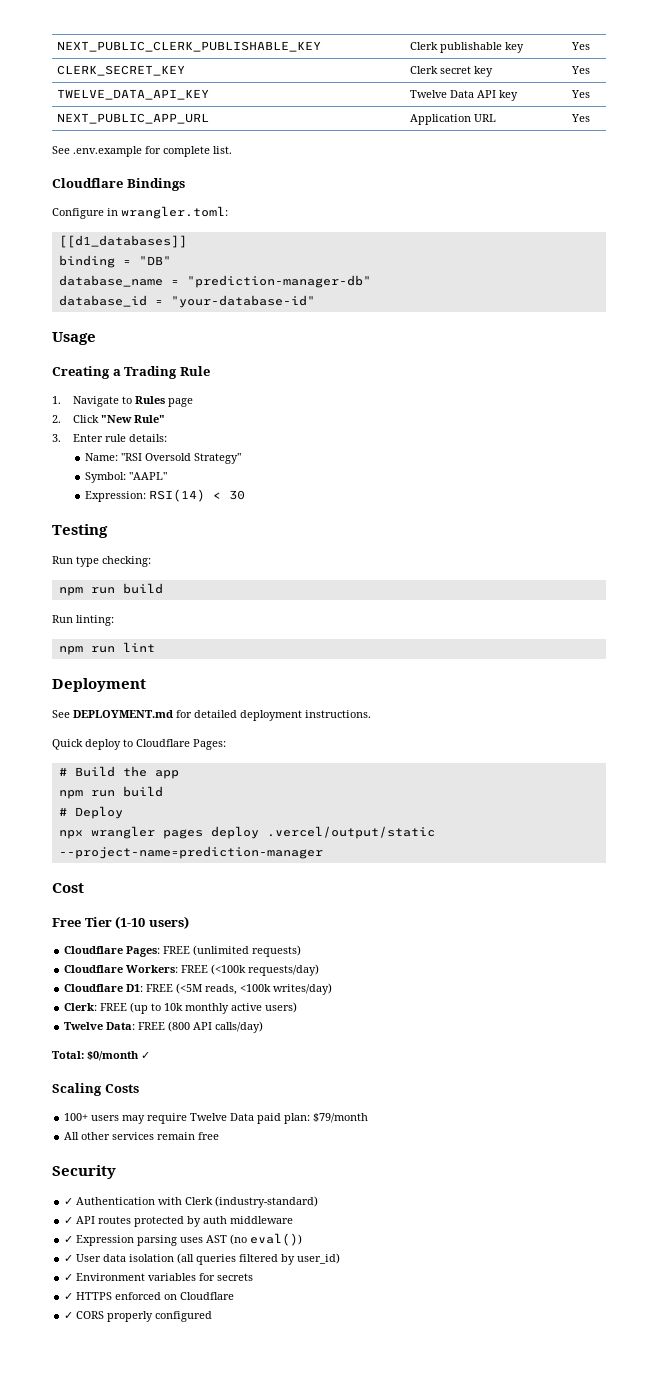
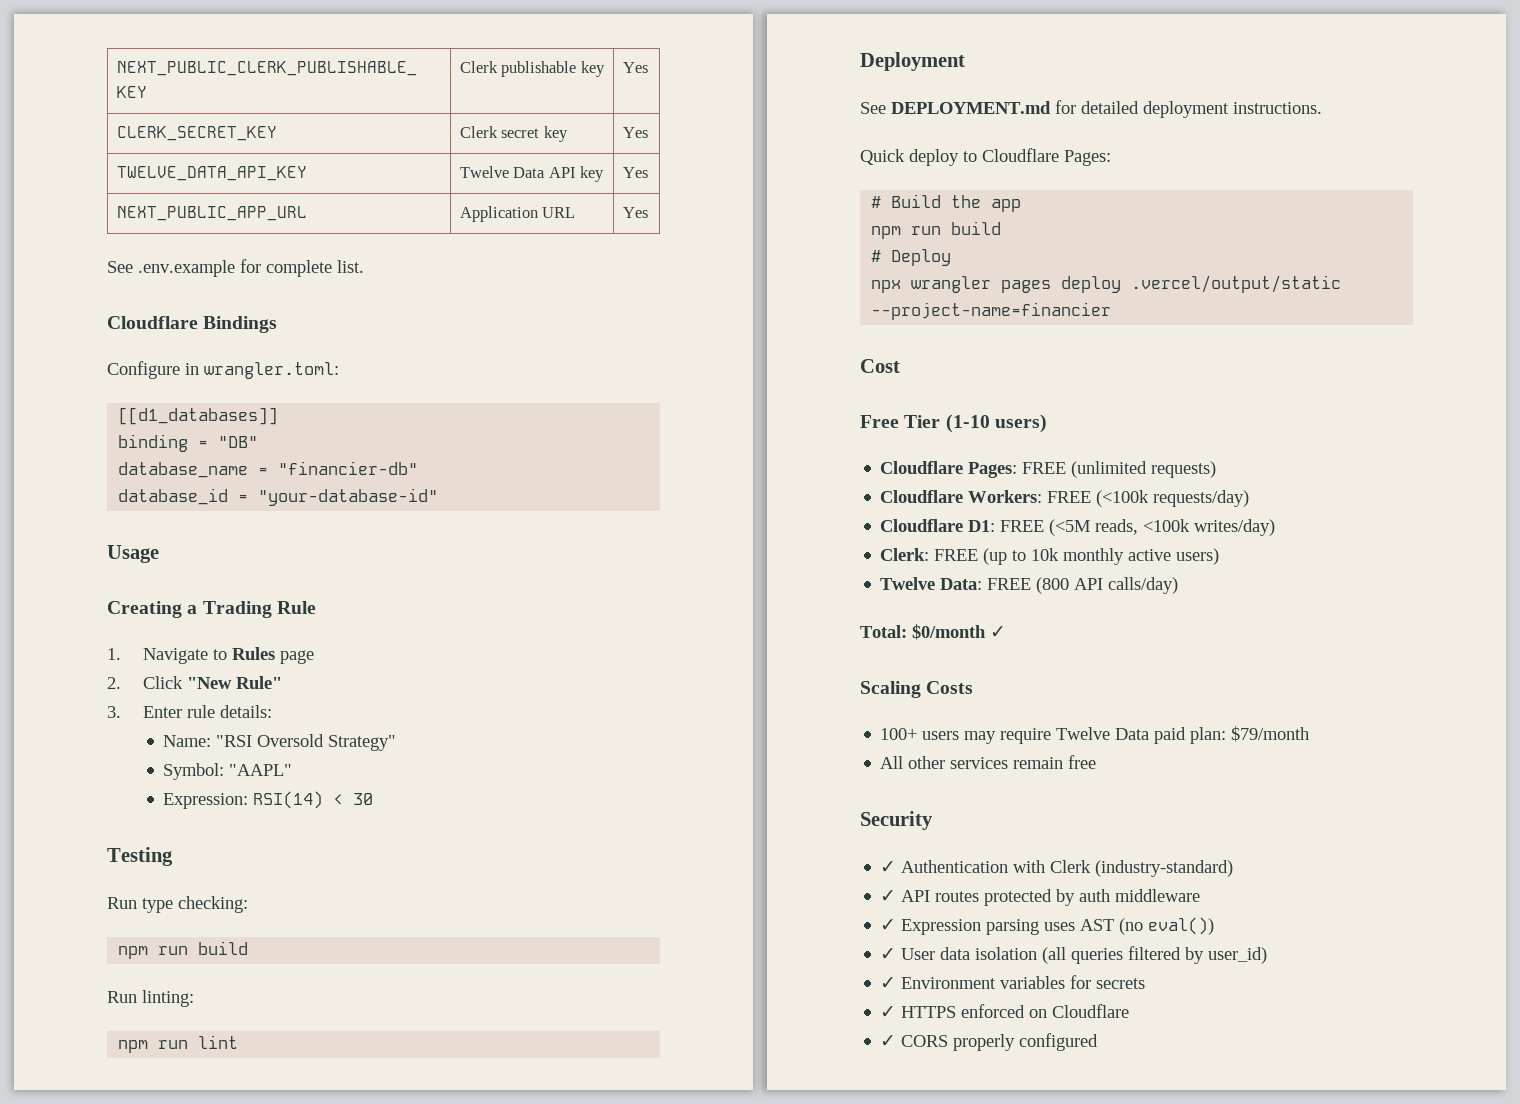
- database_name = "prediction-manager-db"
+ database_name = "financier-db"
- npx wrangler pages deploy .vercel/output/static --project-name=prediction-manager
+ npx wrangler pages deploy .vercel/output/static --project-name=financier

